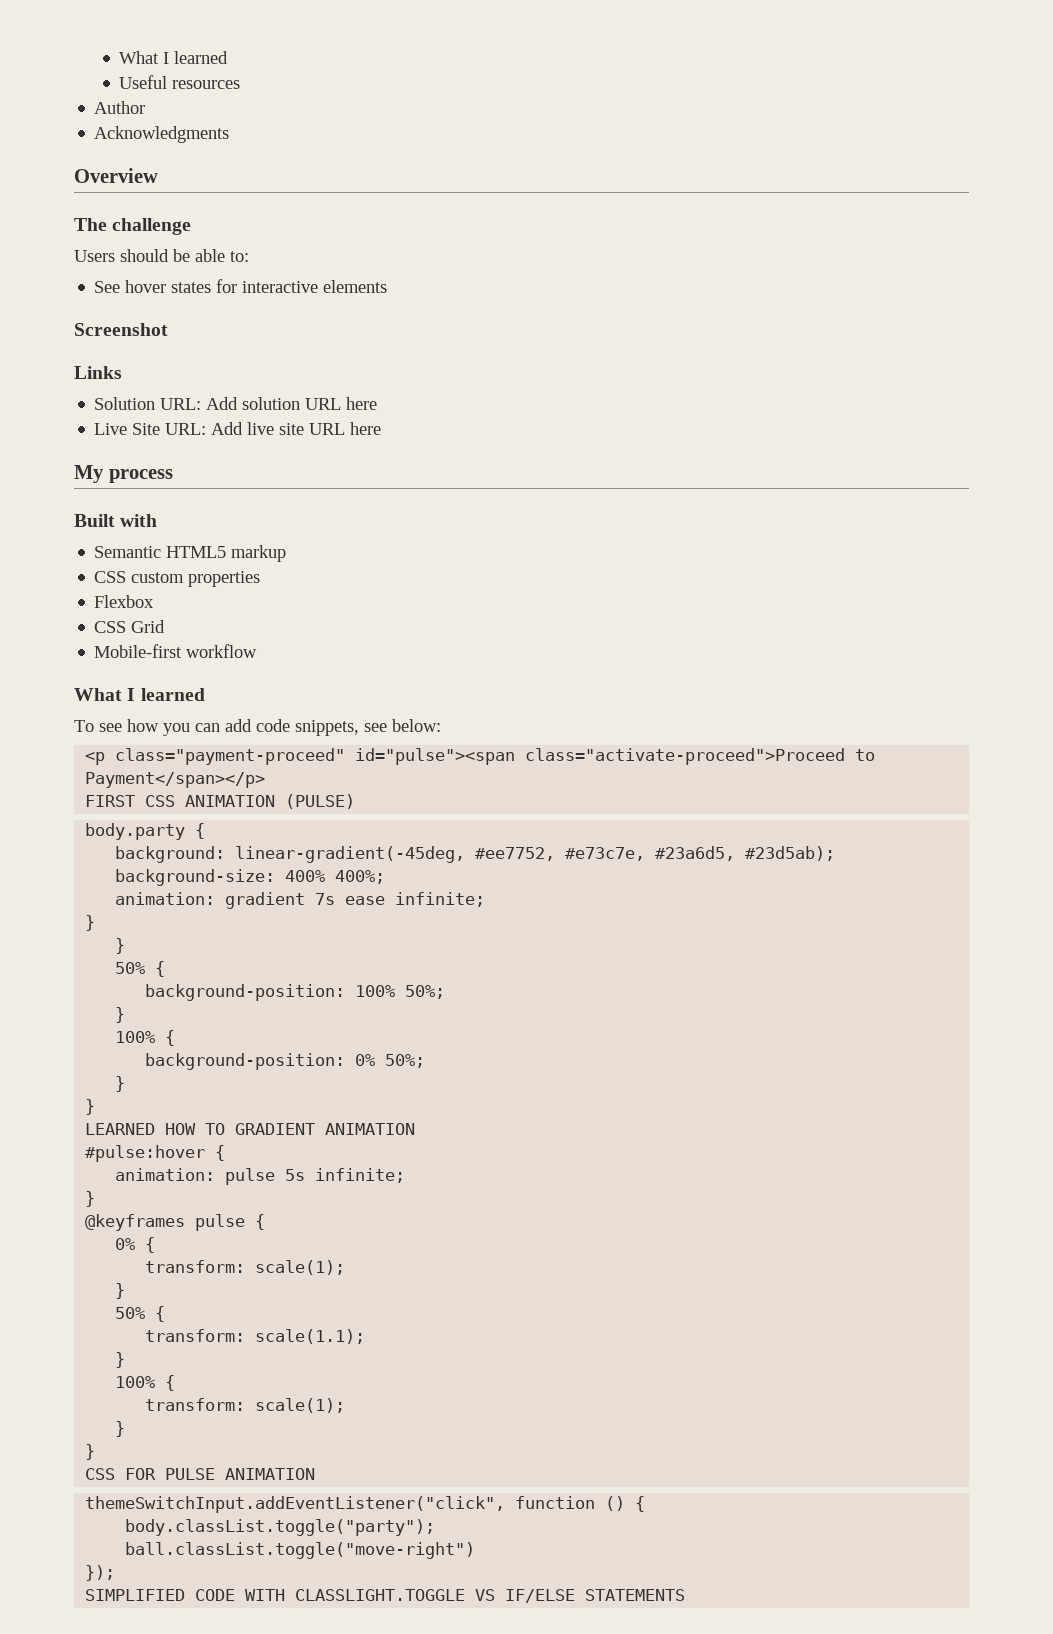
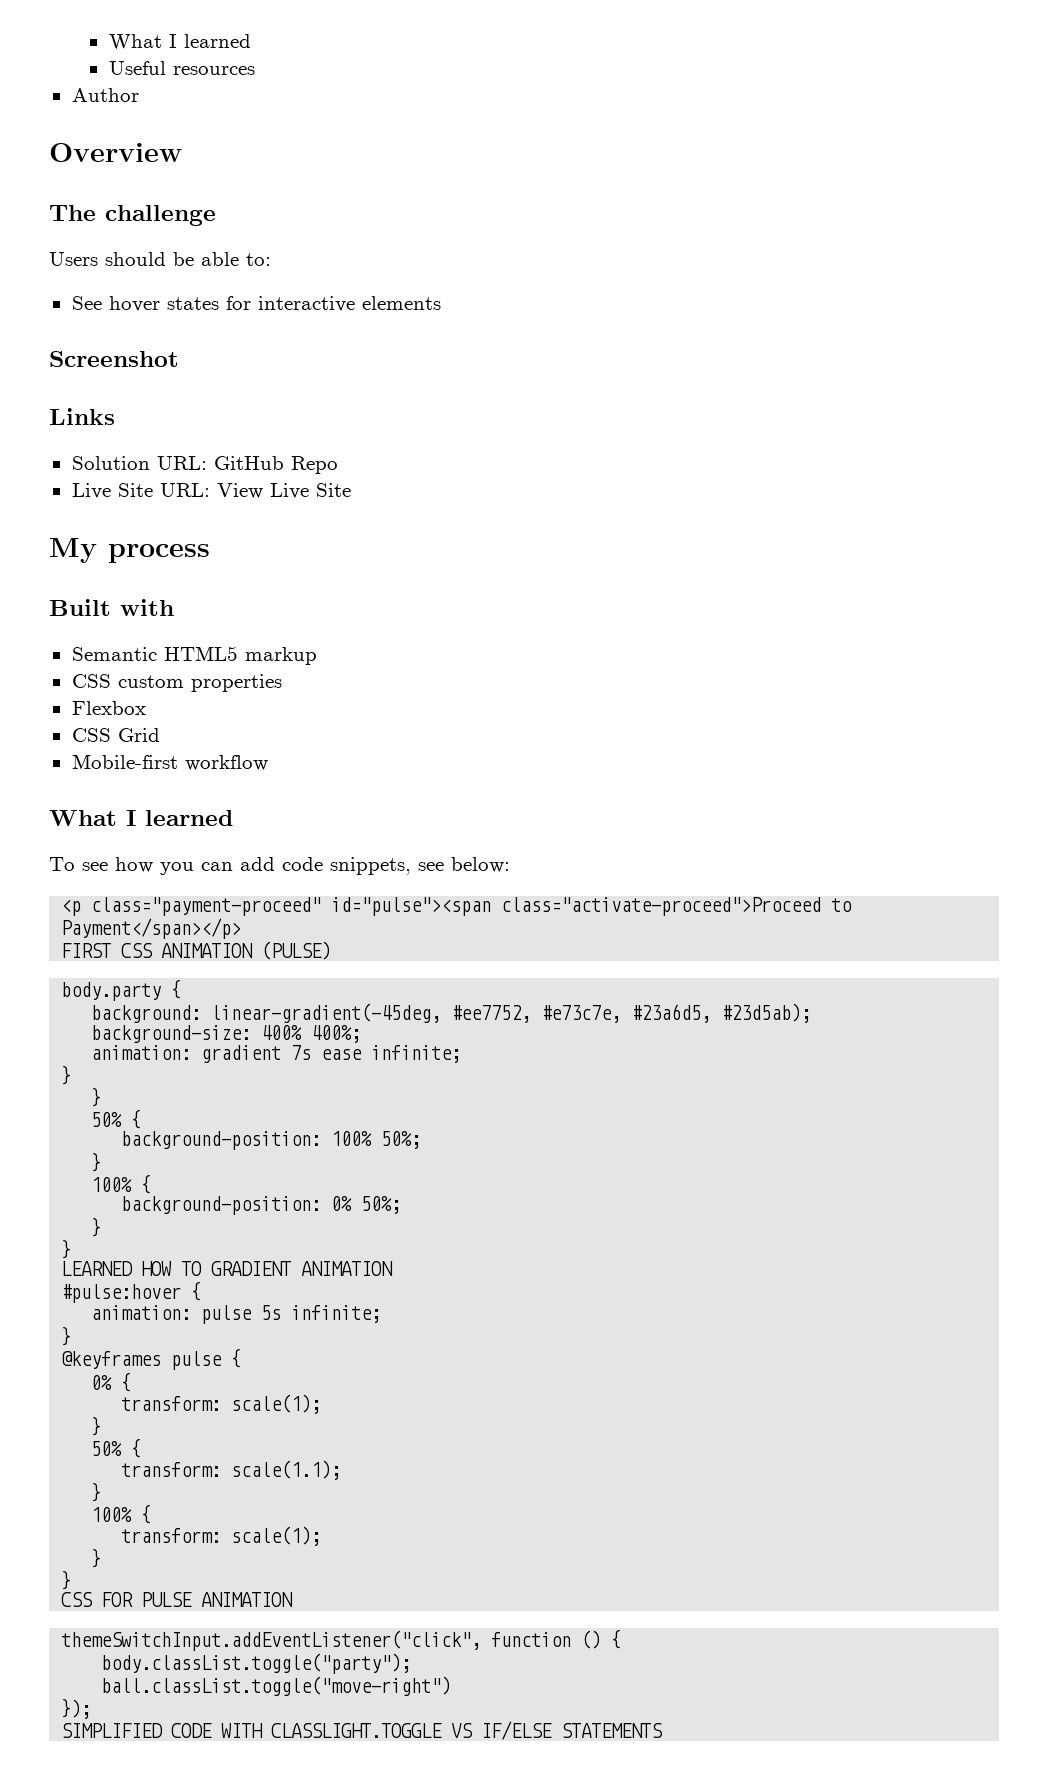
- Acknowledgments
- Solution URL: Add solution URL here
+ Solution URL: GitHub Repo
- Live Site URL: Add live site URL here
+ Live Site URL: View Live Site

